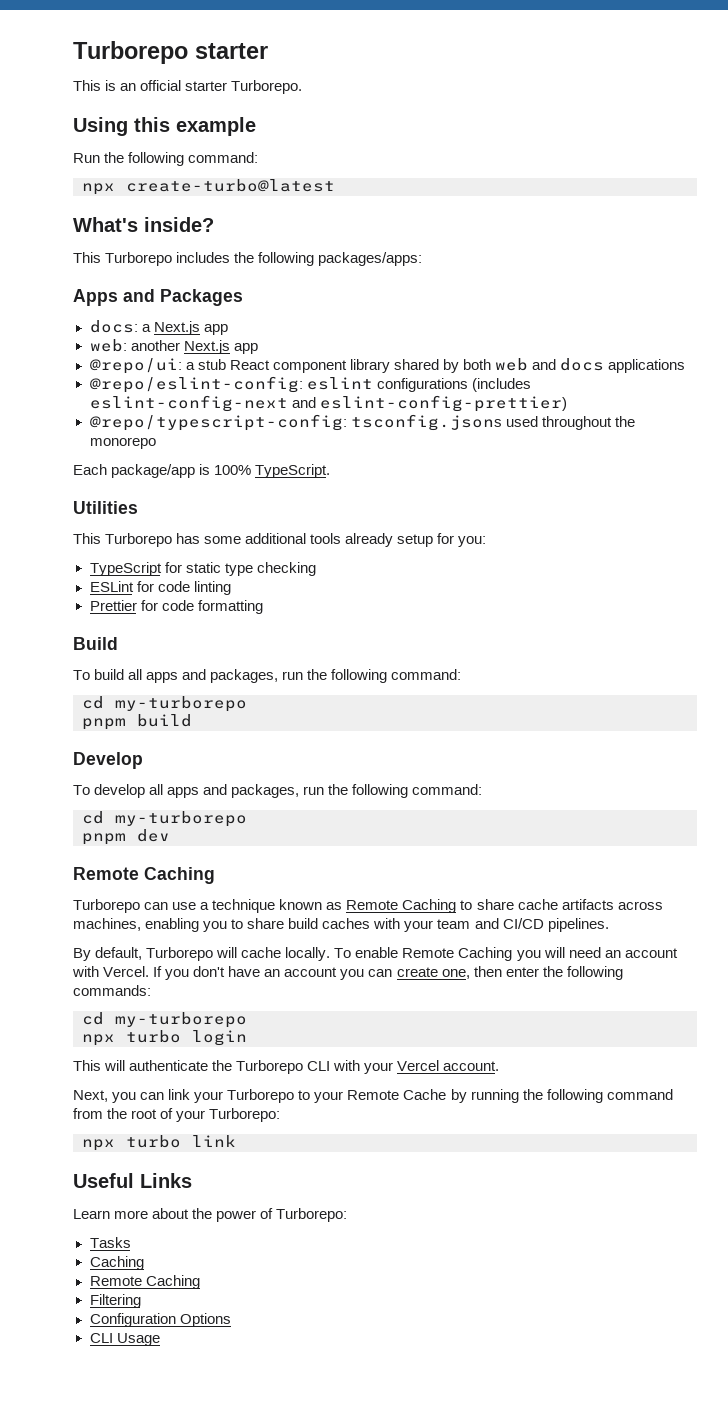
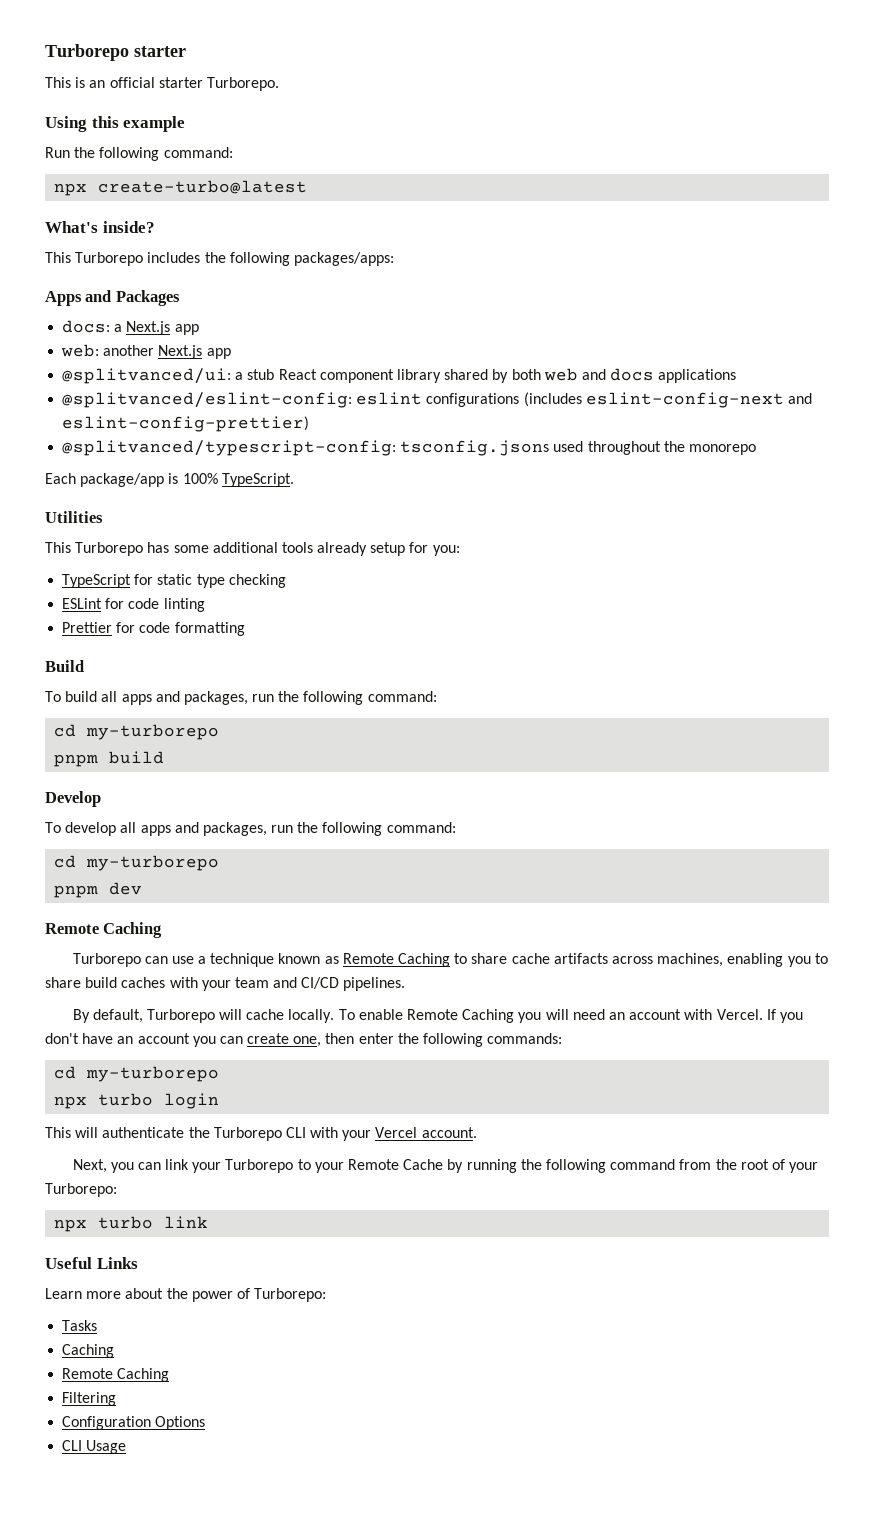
- @repo/ui: a stub React component library shared by both web and docs applications
+ @splitvanced/ui: a stub React component library shared by both web and docs applications
- @repo/eslint-config: eslint configurations (includes eslint-config-next and eslint-config-prettier)
+ @splitvanced/eslint-config: eslint configurations (includes eslint-config-next and eslint-config-prettier)
- @repo/typescript-config: tsconfig.jsons used throughout the monorepo
+ @splitvanced/typescript-config: tsconfig.jsons used throughout the monorepo

